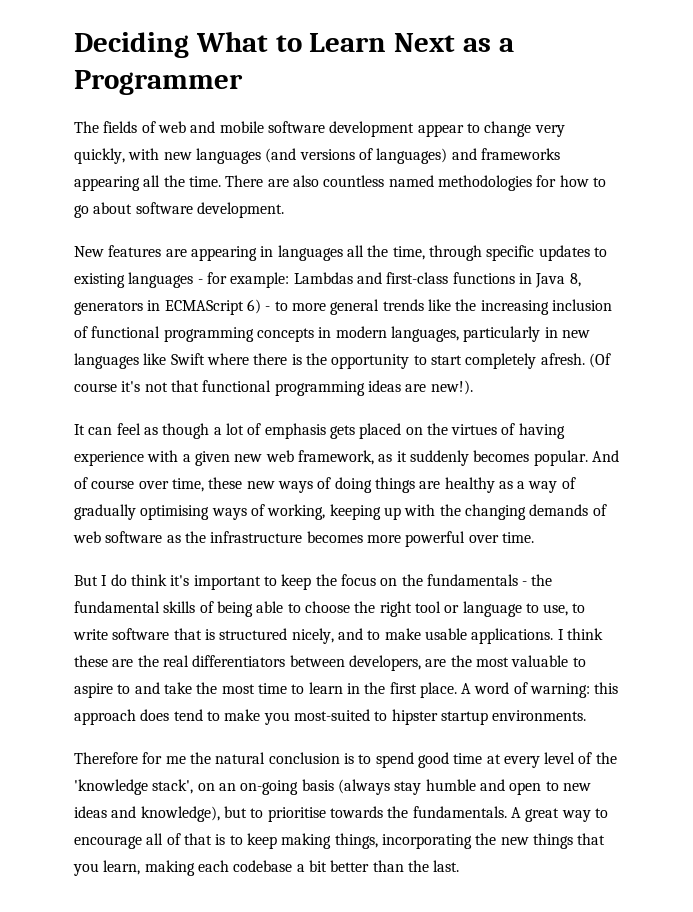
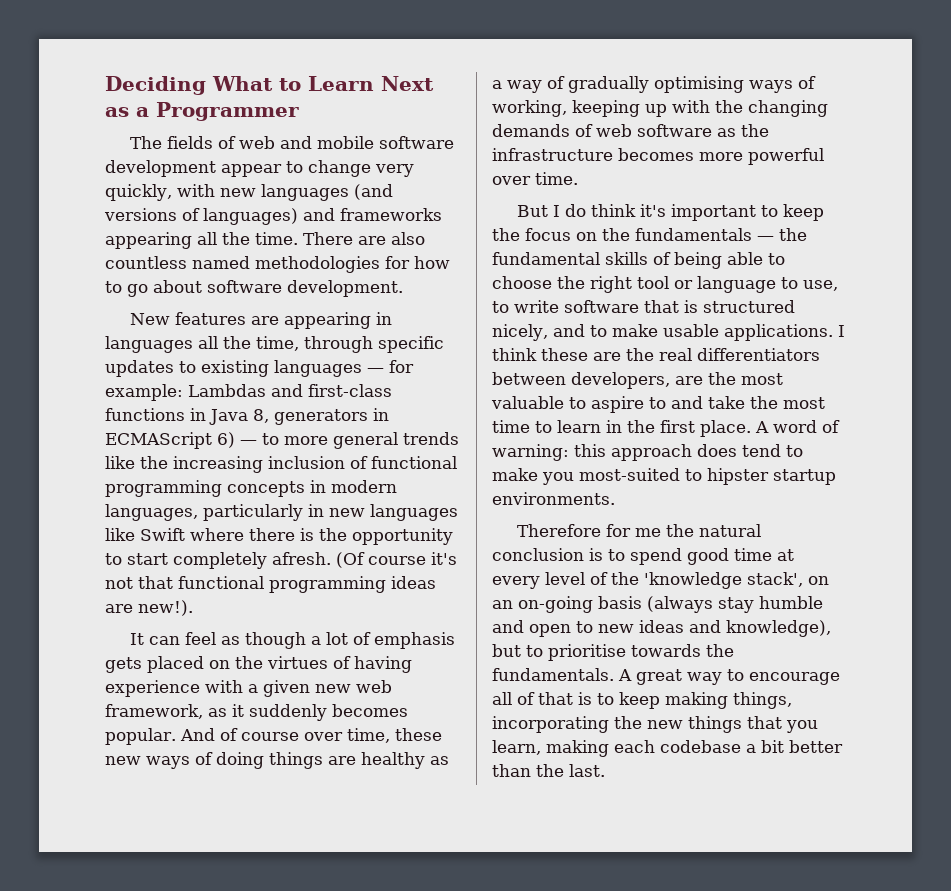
- New features are appearing in languages all the time, through specific updates to existing languages - for example: Lambdas and first-class functions in Java 8, generators in ECMAScript 6) - to more general trends like the increasing inclusion of functional programming concepts in modern languages, particularly in new languages like Swift where there is the opportunity to start completely afresh.
+ New features are appearing in languages all the time, through specific updates to existing languages — for example: Lambdas and first-class functions in Java 8, generators in ECMAScript 6) — to more general trends like the increasing inclusion of functional programming concepts in modern languages, particularly in new languages like Swift where there is the opportunity to start completely afresh.
- But I do think it's important to keep the focus on the fundamentals - the fundamental skills of being able to choose the right tool or language to use, to write software that is structured nicely, and to make usable applications.
+ But I do think it's important to keep the focus on the fundamentals — the fundamental skills of being able to choose the right tool or language to use, to write software that is structured nicely, and to make usable applications.

